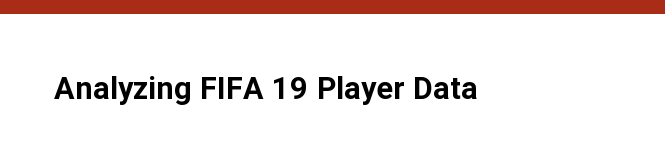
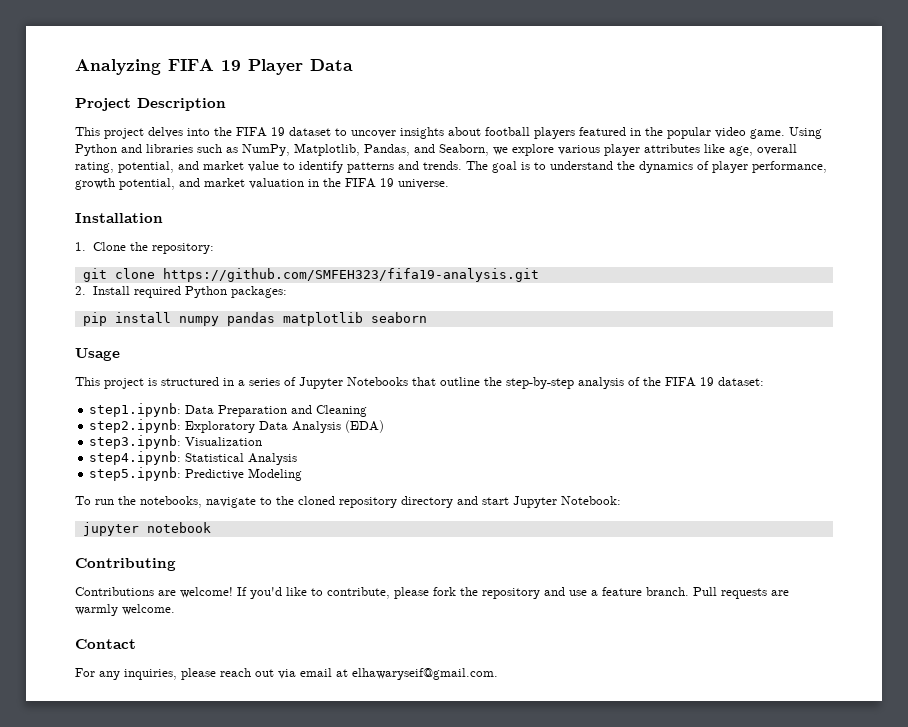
+ Project Description
+ This project delves into the FIFA 19 dataset to uncover insights about football players featured in the popular video game. Using Python and libraries such as NumPy, Matplotlib, Pandas, and Seaborn, we explore various player attributes like age, overall rating, potential, and market value to identify patterns and trends. The goal is to understand the dynamics of player performance, growth potential, and market valuation in the FIFA 19 universe.
+ Installation
+ 1. Clone the repository:
+ git clone https://github.com/SMFEH323/fifa19-analysis.git
+ 2. Install required Python packages:
+ pip install numpy pandas matplotlib seaborn
+ Usage
+ This project is structured in a series of Jupyter Notebooks that outline the step-by-step analysis of the FIFA 19 dataset:
+ step1.ipynb: Data Preparation and Cleaning
+ step2.ipynb: Exploratory Data Analysis (EDA)
+ step3.ipynb: Visualization
+ step4.ipynb: Statistical Analysis
+ step5.ipynb: Predictive Modeling
+ To run the notebooks, navigate to the cloned repository directory and start Jupyter Notebook:
+ jupyter notebook
+ Contributing
+ Contributions are welcome! If you'd like to contribute, please fork the repository and use a feature branch. Pull requests are warmly welcome.
+ Contact
+ For any inquiries, please reach out via email at elhawaryseif@gmail.com.

